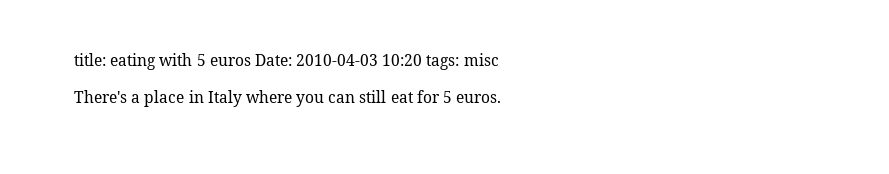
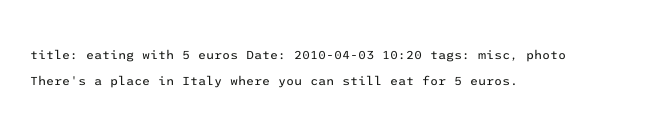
- title: eating with 5 euros Date: 2010-04-03 10:20 tags: misc
+ title: eating with 5 euros Date: 2010-04-03 10:20 tags: misc, photo

